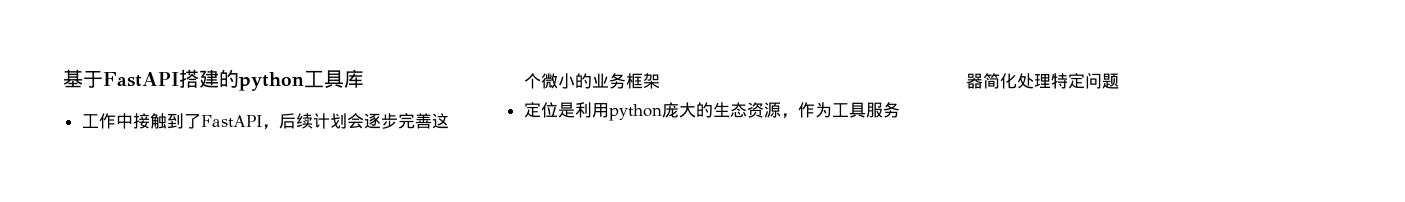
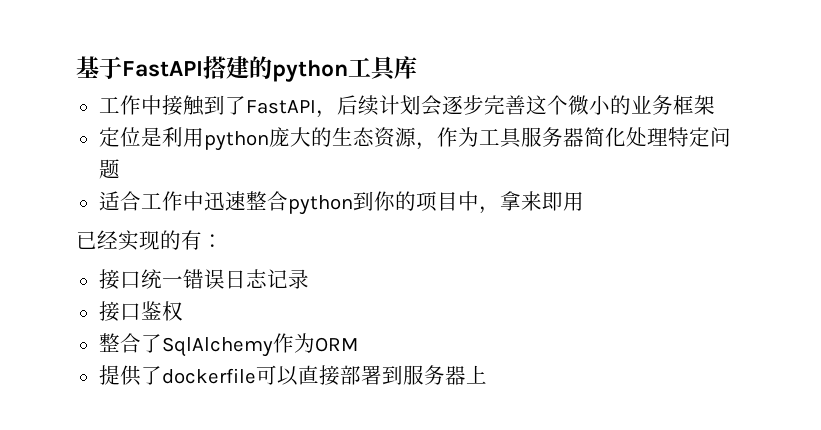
+ 适合工作中迅速整合python到你的项目中，拿来即用
+ 已经实现的有：
+ 接口统一错误日志记录
+ 接口鉴权
+ 整合了SqlAlchemy作为ORM
+ 提供了dockerfile可以直接部署到服务器上

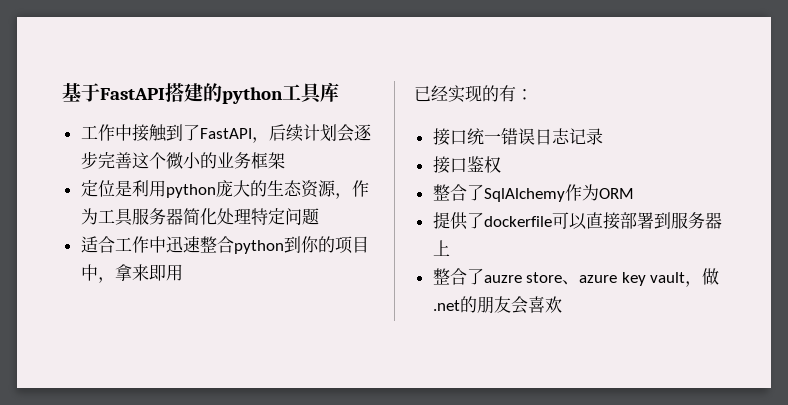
+ 整合了auzre store、azure key vault，做.net的朋友会喜欢

